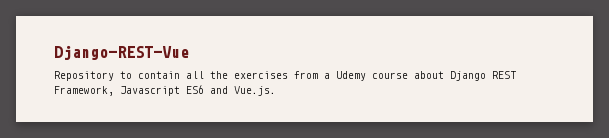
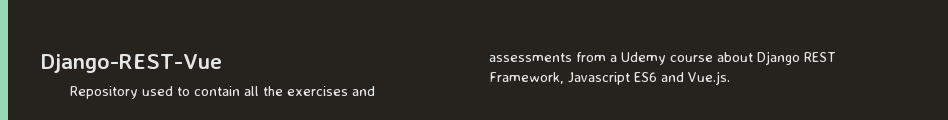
- Repository to contain all the exercises from a Udemy course about Django REST Framework, Javascript ES6 and Vue.js.
+ Repository used to contain all the exercises and assessments from a Udemy course about Django REST Framework, Javascript ES6 and Vue.js.

